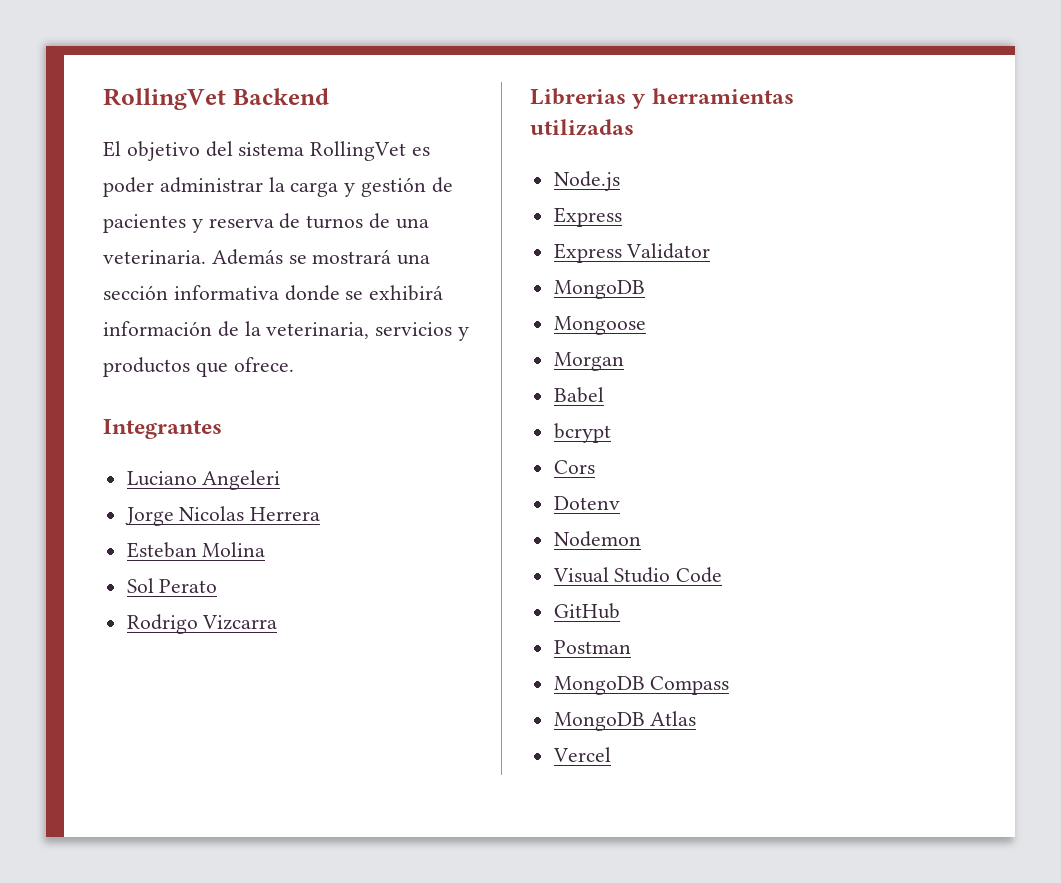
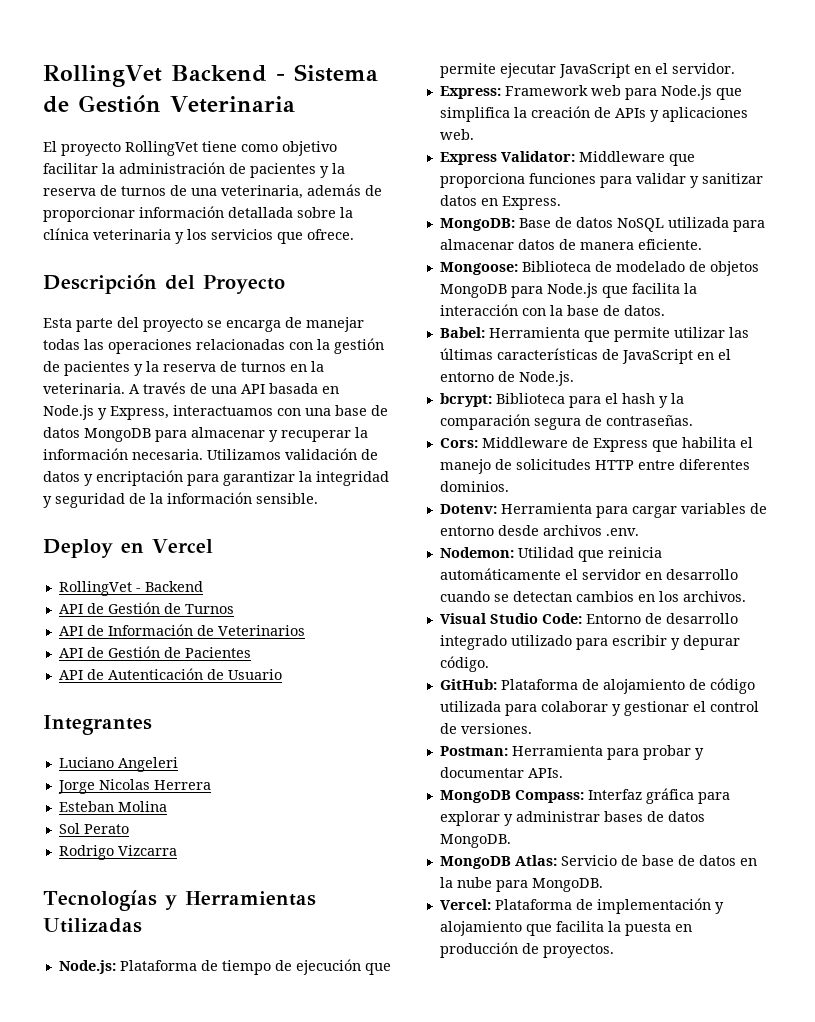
- RollingVet Backend
- El objetivo del sistema RollingVet es poder administrar la carga y gestión de pacientes y reserva de turnos de una veterinaria. Además se mostrará una sección informativa donde se exhibirá información de la veterinaria, servicios y productos que ofrece.
+ RollingVet Backend - Sistema de Gestión Veterinaria
+ El proyecto RollingVet tiene como objetivo facilitar la administración de pacientes y la reserva de turnos de una veterinaria, además de proporcionar información detallada sobre la clínica veterinaria y los servicios que ofrece.
+ Descripción del Proyecto
+ Esta parte del proyecto se encarga de manejar todas las operaciones relacionadas con la gestión de pacientes y la reserva de turnos en la veterinaria. A través de una API basada en Node.js y Express, interactuamos con una base de datos MongoDB para almacenar y recuperar la información necesaria. Utilizamos validación de datos y encriptación para garantizar la integridad y seguridad de la información sensible.
+ Deploy en Vercel
+ RollingVet - Backend
+ API de Gestión de Turnos
+ API de Información de Veterinarios
+ API de Gestión de Pacientes
+ API de Autenticación de Usuario
- Librerias y herramientas utilizadas
- Node.js
- Express
- Express Validator
- MongoDB
- Mongoose
- Morgan
- Babel
- bcrypt
- Cors
- Dotenv
- Nodemon
- Visual Studio Code
- GitHub
- Postman
- MongoDB Compass
- MongoDB Atlas
- Vercel
+ Tecnologías y Herramientas Utilizadas
+ Node.js: Plataforma de tiempo de ejecución que permite ejecutar JavaScript en el servidor.
+ Express: Framework web para Node.js que simplifica la creación de APIs y aplicaciones web.
+ Express Validator: Middleware que proporciona funciones para validar y sanitizar datos en Express.
+ MongoDB: Base de datos NoSQL utilizada para almacenar datos de manera eficiente.
+ Mongoose: Biblioteca de modelado de objetos MongoDB para Node.js que facilita la interacción con la base de datos.
+ Babel: Herramienta que permite utilizar las últimas características de JavaScript en el entorno de Node.js.
+ bcrypt: Biblioteca para el hash y la comparación segura de contraseñas.
+ Cors: Middleware de Express que habilita el manejo de solicitudes HTTP entre diferentes dominios.
+ Dotenv: Herramienta para cargar variables de entorno desde archivos .env.
+ Nodemon: Utilidad que reinicia automáticamente el servidor en desarrollo cuando se detectan cambios en los archivos.
+ Visual Studio Code: Entorno de desarrollo integrado utilizado para escribir y depurar código.
+ GitHub: Plataforma de alojamiento de código utilizada para colaborar y gestionar el control de versiones.
+ Postman: Herramienta para probar y documentar APIs.
+ MongoDB Compass: Interfaz gráfica para explorar y administrar bases de datos MongoDB.
+ MongoDB Atlas: Servicio de base de datos en la nube para MongoDB.
+ Vercel: Plataforma de implementación y alojamiento que facilita la puesta en producción de proyectos.

